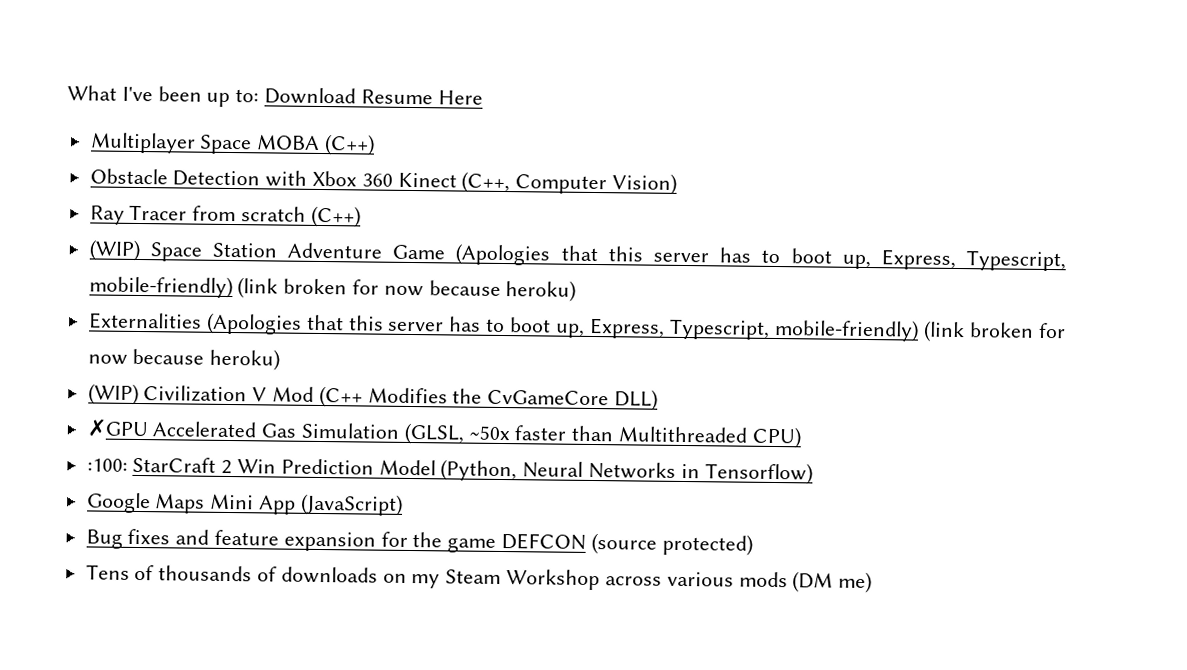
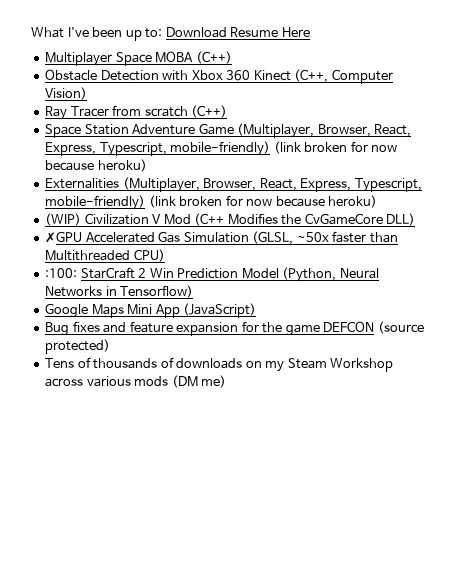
- (WIP) Space Station Adventure Game (Apologies that this server has to boot up, Express, Typescript, mobile-friendly) (link broken for now because heroku)
+ Space Station Adventure Game (Multiplayer, Browser, React, Express, Typescript, mobile-friendly) (link broken for now because heroku)
- Externalities (Apologies that this server has to boot up, Express, Typescript, mobile-friendly) (link broken for now because heroku)
+ Externalities (Multiplayer, Browser, React, Express, Typescript, mobile-friendly) (link broken for now because heroku)

